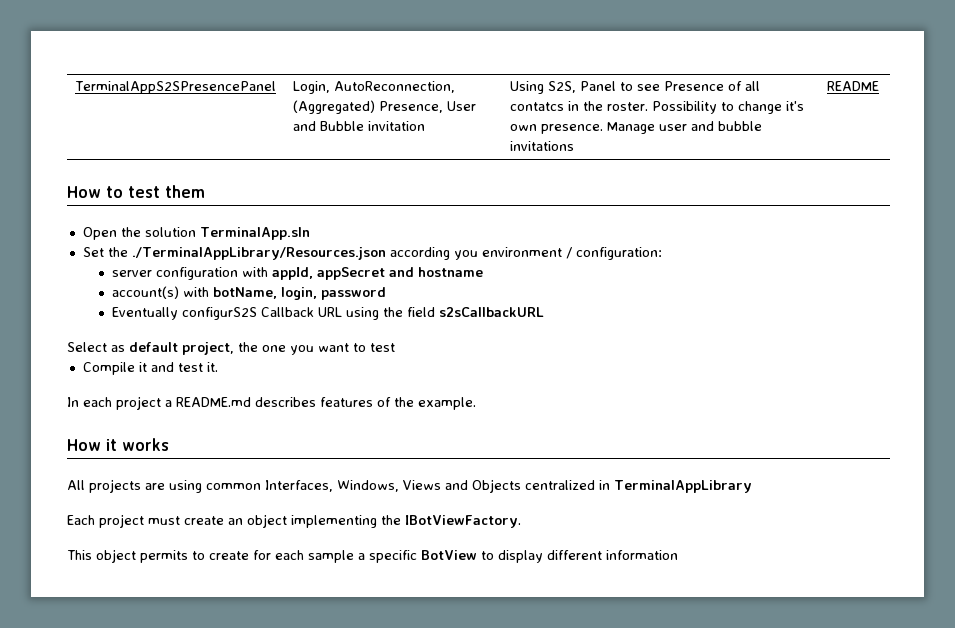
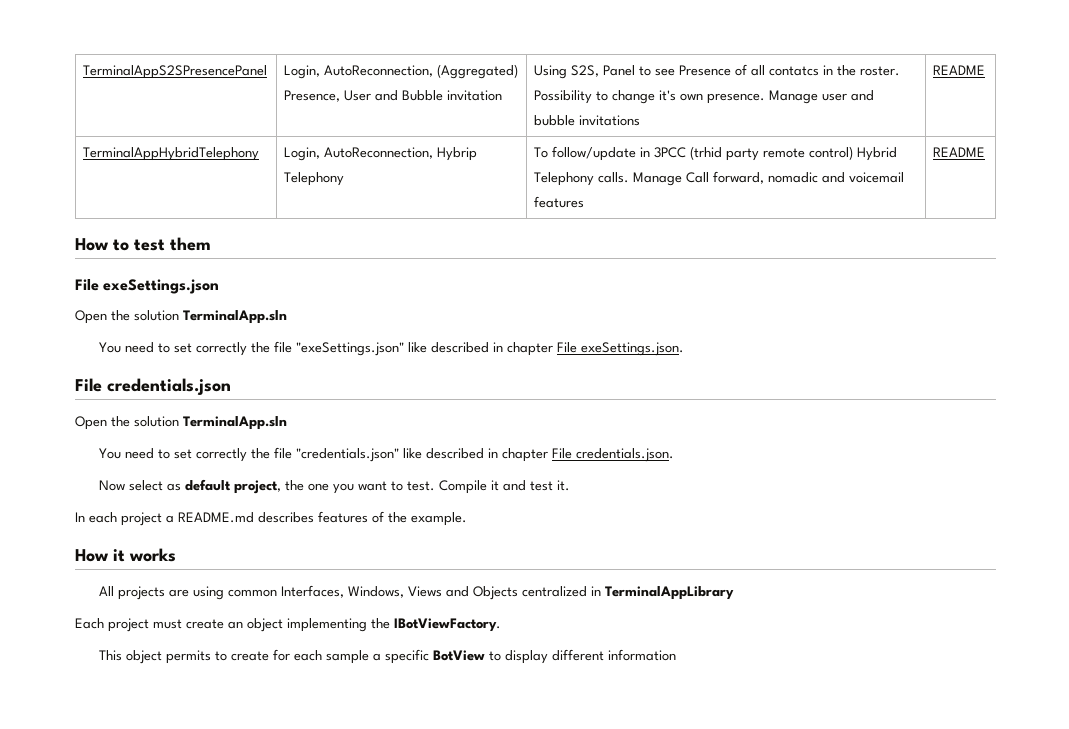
+ TerminalAppHybridTelephony | Login, AutoReconnection, Hybrip Telephony | To follow/update in 3PCC (trhid party remote control) Hybrid Telephony calls. Manage Call forward, nomadic and voicemail features | README
+ File exeSettings.json
  Open the solution TerminalApp.sln
- Set the ./TerminalAppLibrary/Resources.json according you environment / configuration:
- server configuration with appId, appSecret and hostname
- account(s) with botName, login, password
- Eventually configurS2S Callback URL using the field s2sCallbackURL
- Select as default project, the one you want to test
- Compile it and test it.
+ You need to set correctly the file "exeSettings.json" like described in chapter File exeSettings.json.
+ File credentials.json
+ Open the solution TerminalApp.sln
+ You need to set correctly the file "credentials.json" like described in chapter File credentials.json.
+ Now select as default project, the one you want to test. Compile it and test it.

